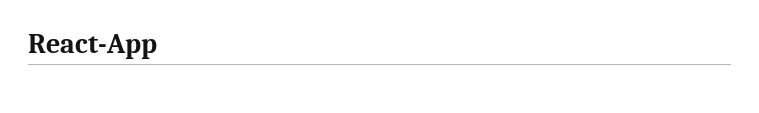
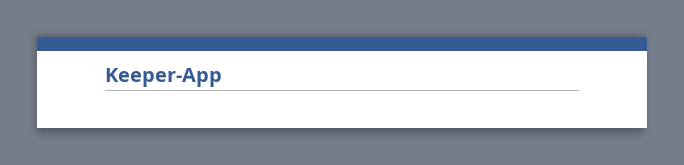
- React-App
+ Keeper-App

